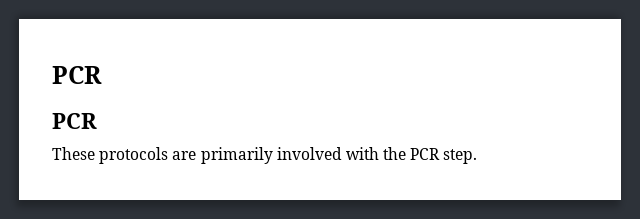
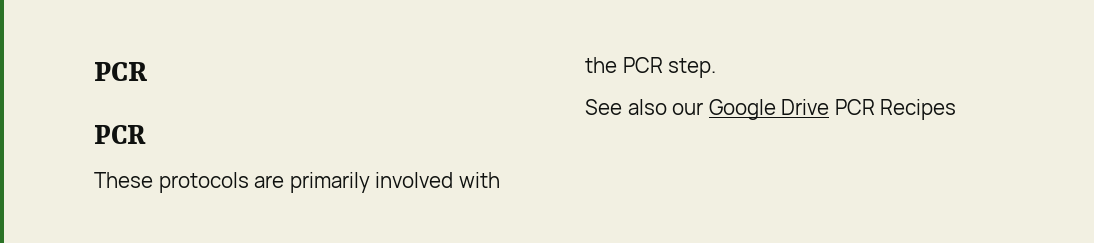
+ See also our Google Drive PCR Recipes

